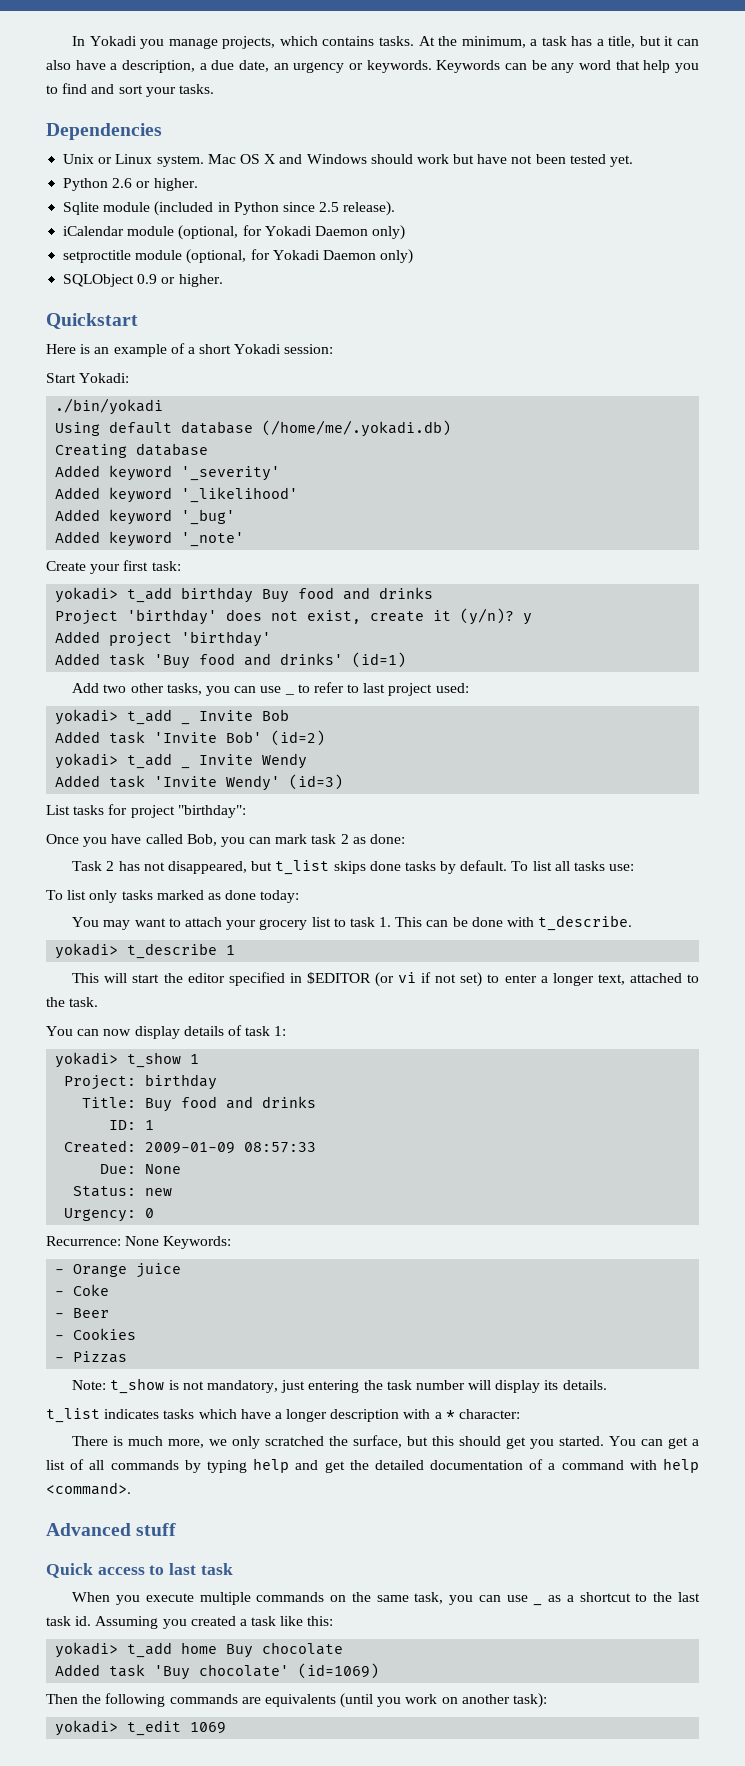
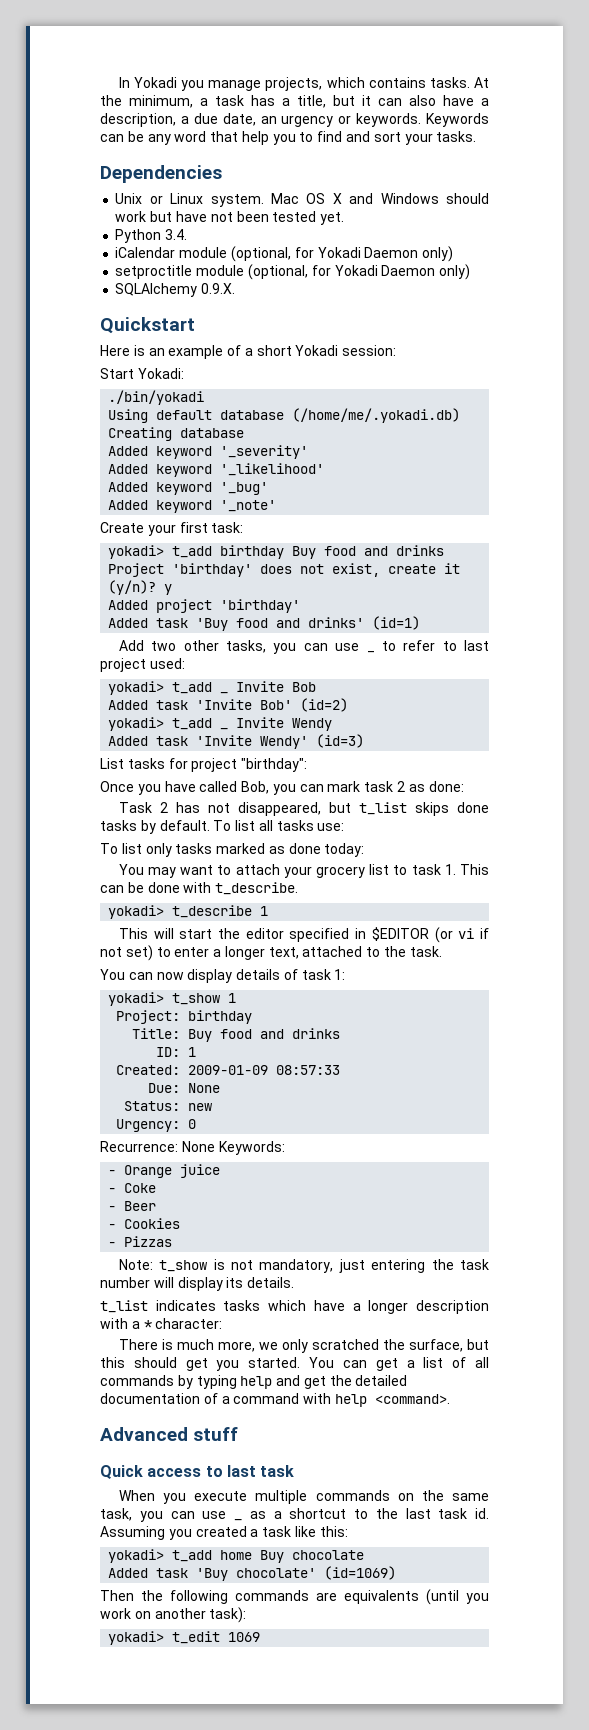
- Python 2.6 or higher.
- Sqlite module (included in Python since 2.5 release).
+ Python 3.4.
- SQLObject 0.9 or higher.
+ SQLAlchemy 0.9.X.

